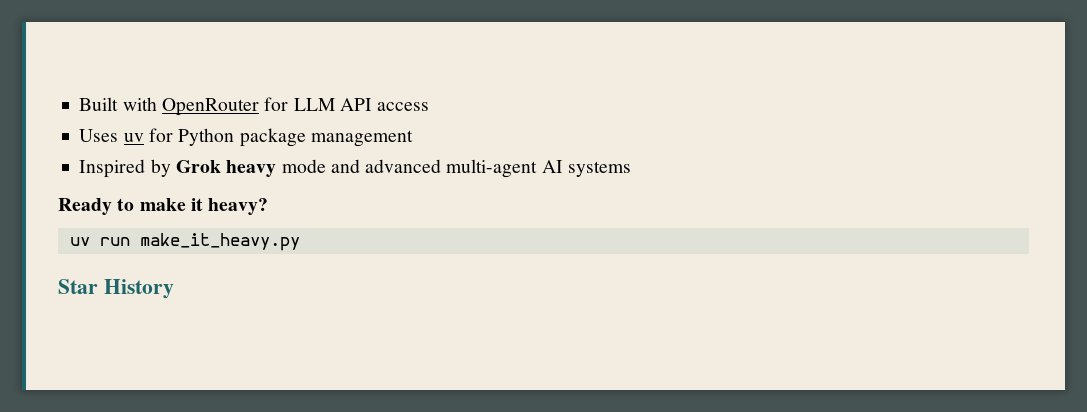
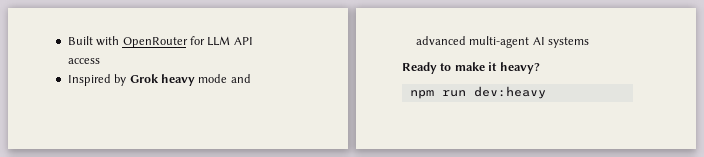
- Uses uv for Python package management
- uv run make_it_heavy.py
- Star History
+ npm run dev:heavy

